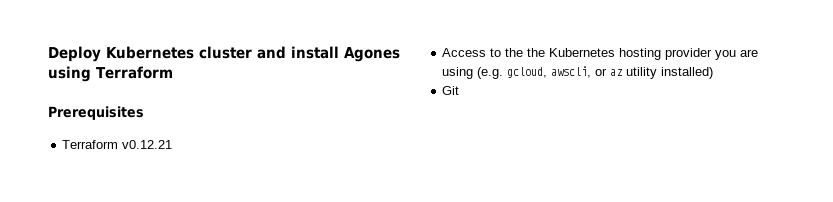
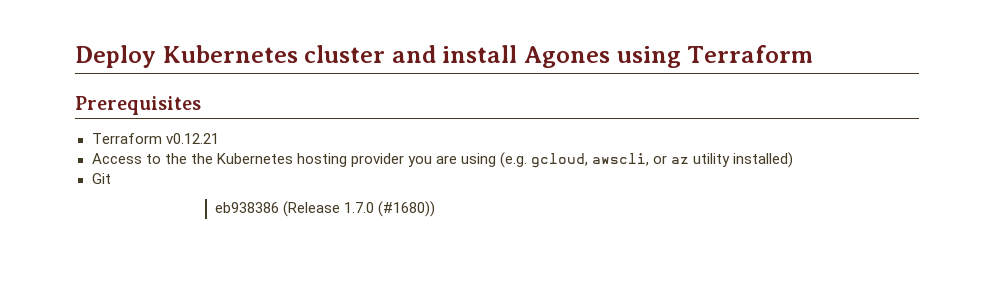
+ eb938386 (Release 1.7.0 (#1680))

